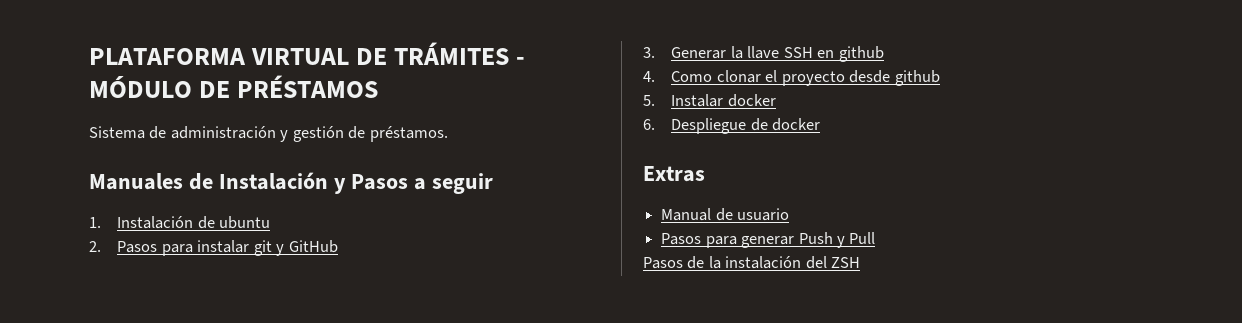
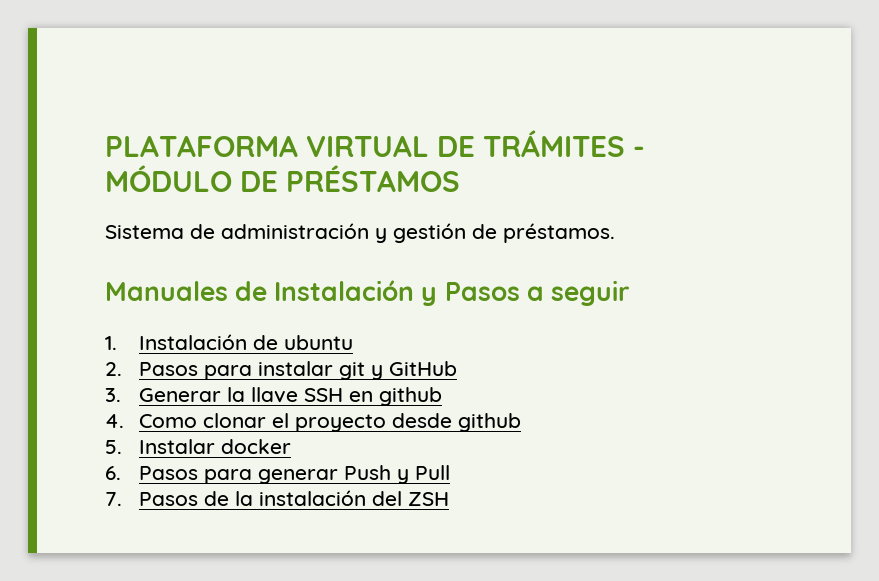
- 6. Despliegue de docker
- Extras
- Manual de usuario
- Pasos para generar Push y Pull
+ 6. Pasos para generar Push y Pull
- Pasos de la instalación del ZSH
+ 7. Pasos de la instalación del ZSH

